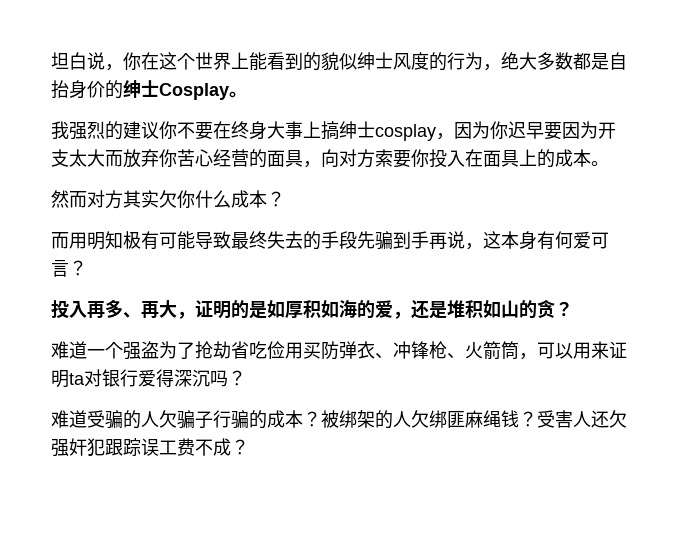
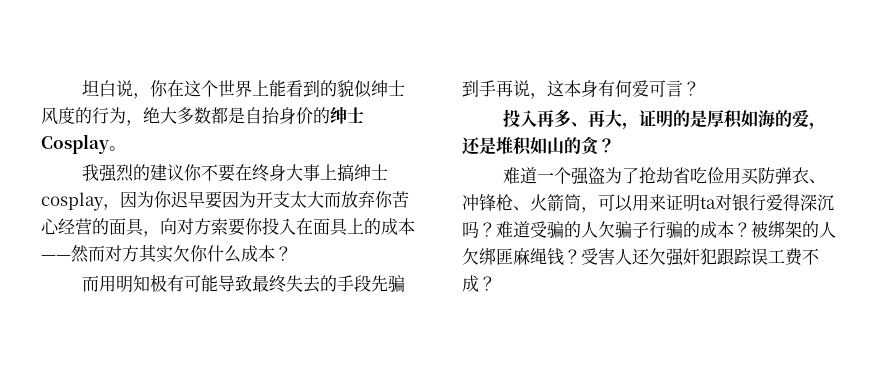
- 我强烈的建议你不要在终身大事上搞绅士cosplay，因为你迟早要因为开支太大而放弃你苦心经营的面具，向对方索要你投入在面具上的成本。
- 然而对方其实欠你什么成本？
+ 我强烈的建议你不要在终身大事上搞绅士cosplay，因为你迟早要因为开支太大而放弃你苦心经营的面具，向对方索要你投入在面具上的成本——然而对方其实欠你什么成本？
- 投入再多、再大，证明的是如厚积如海的爱，还是堆积如山的贪？
+ 投入再多、再大，证明的是厚积如海的爱，还是堆积如山的贪？
- 难道一个强盗为了抢劫省吃俭用买防弹衣、冲锋枪、火箭筒，可以用来证明ta对银行爱得深沉吗？
- 难道受骗的人欠骗子行骗的成本？
+ 难道一个强盗为了抢劫省吃俭用买防弹衣、冲锋枪、火箭筒，可以用来证明ta对银行爱得深沉吗？难道受骗的人欠骗子行骗的成本？

